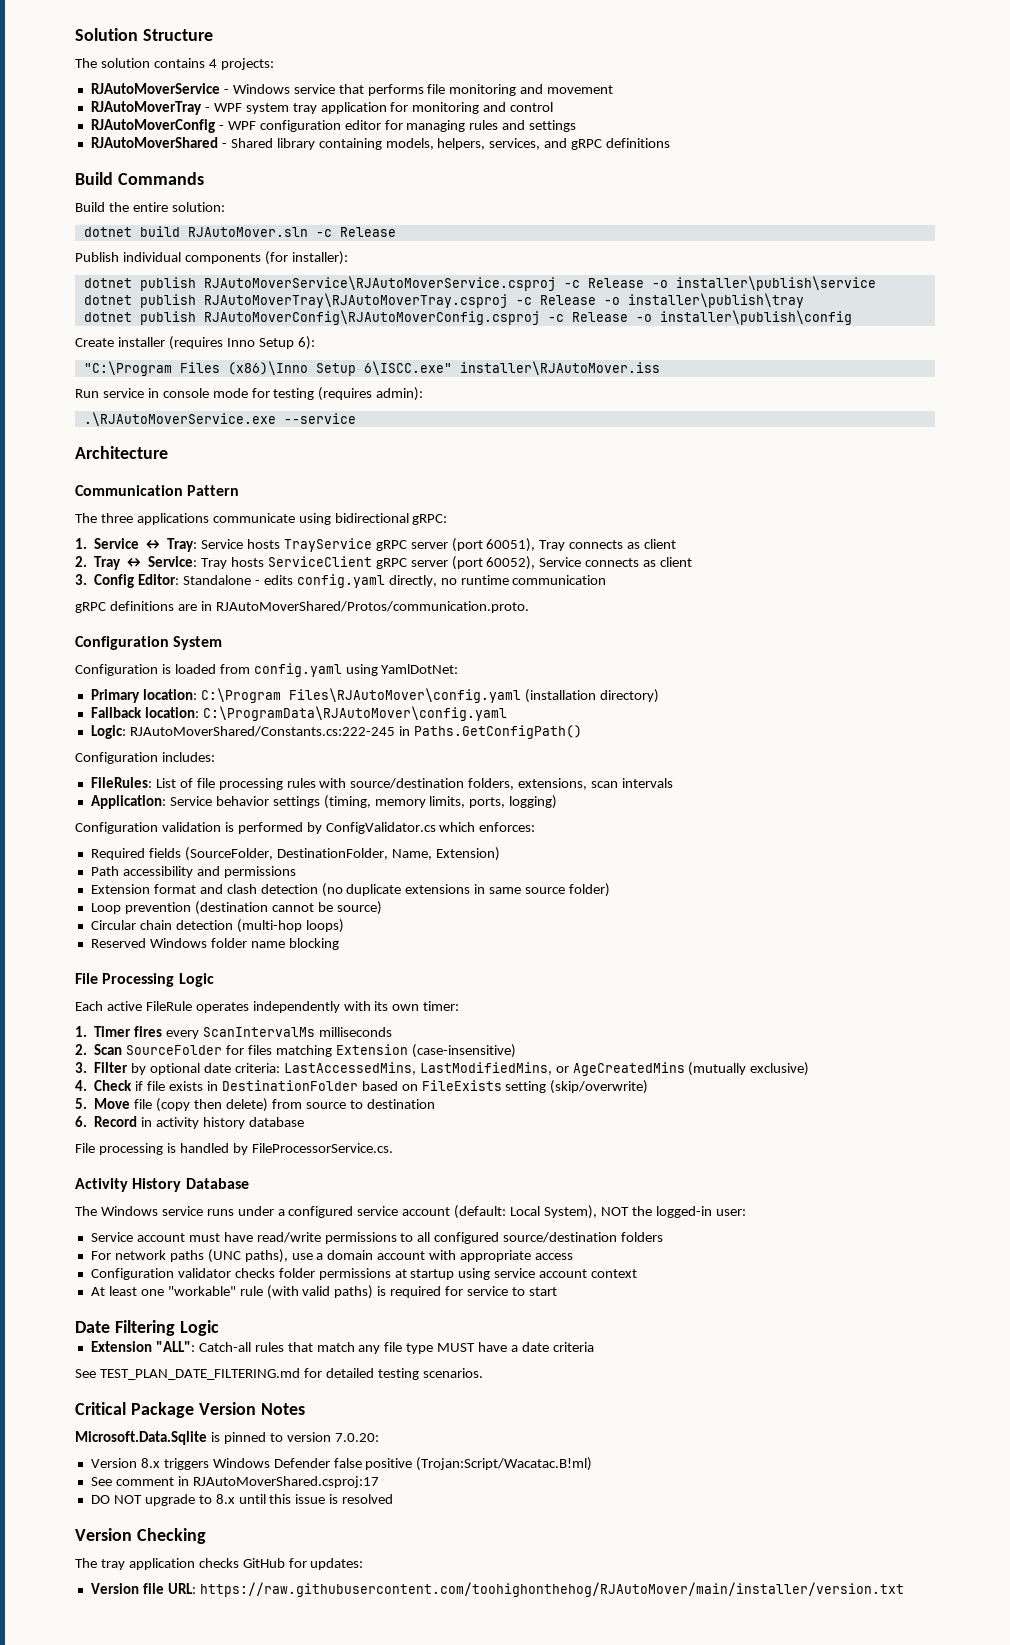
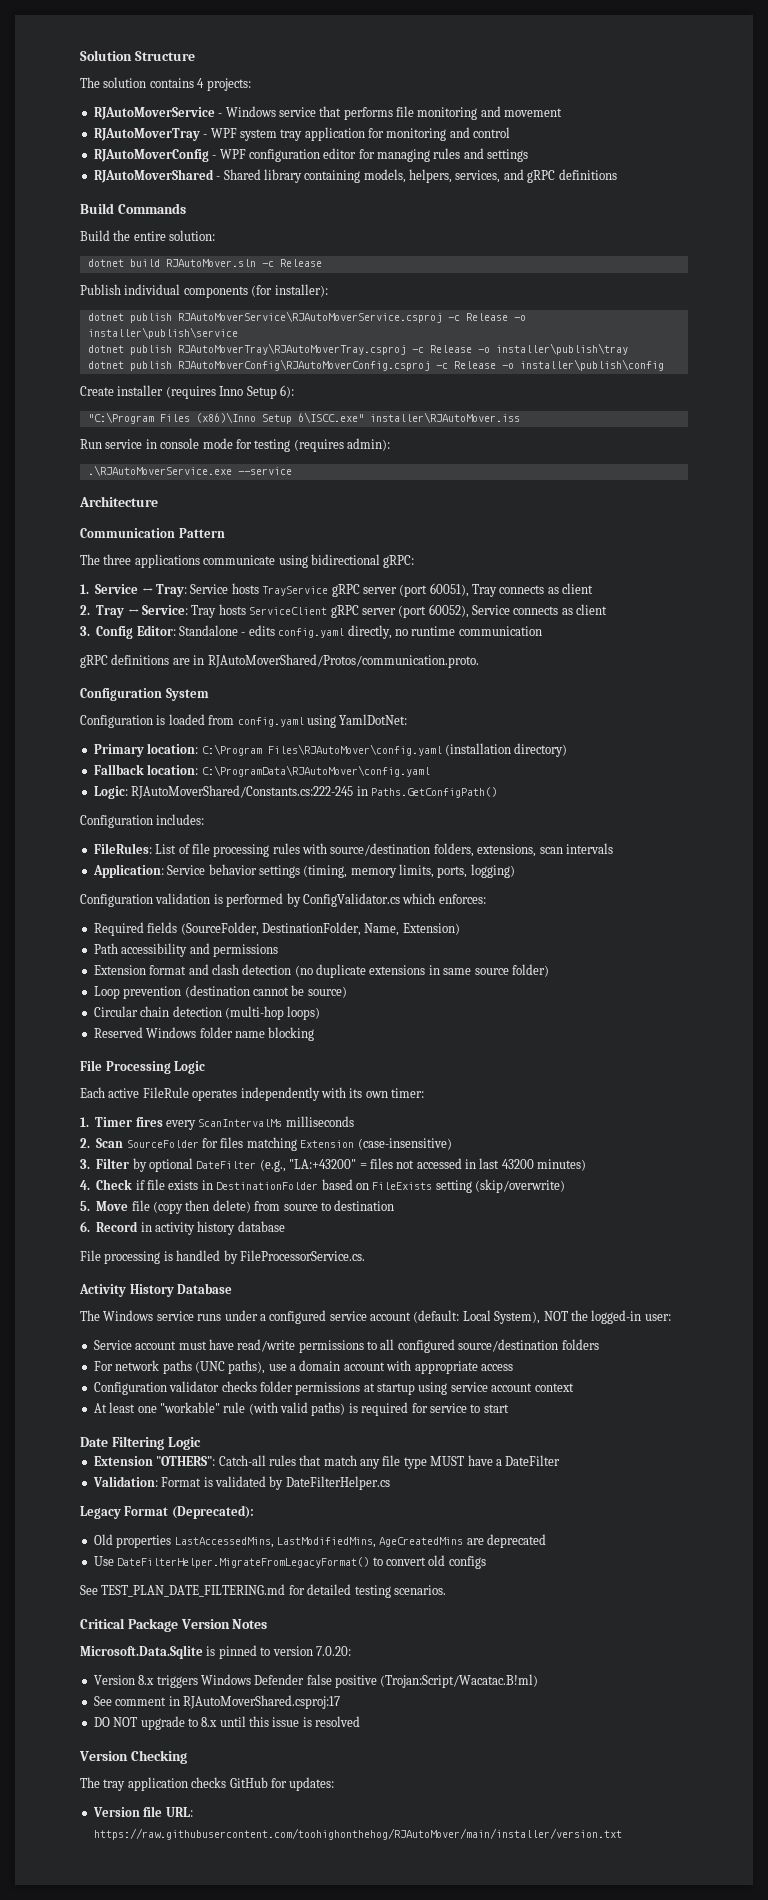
- 3. Filter by optional date criteria: LastAccessedMins, LastModifiedMins, or AgeCreatedMins (mutually exclusive)
+ 3. Filter by optional DateFilter (e.g., "LA:+43200" = files not accessed in last 43200 minutes)
- Extension "ALL": Catch-all rules that match any file type MUST have a date criteria
+ Extension "OTHERS": Catch-all rules that match any file type MUST have a DateFilter
+ Validation: Format is validated by DateFilterHelper.cs
+ Legacy Format (Deprecated):
+ Old properties LastAccessedMins, LastModifiedMins, AgeCreatedMins are deprecated
+ Use DateFilterHelper.MigrateFromLegacyFormat() to convert old configs

